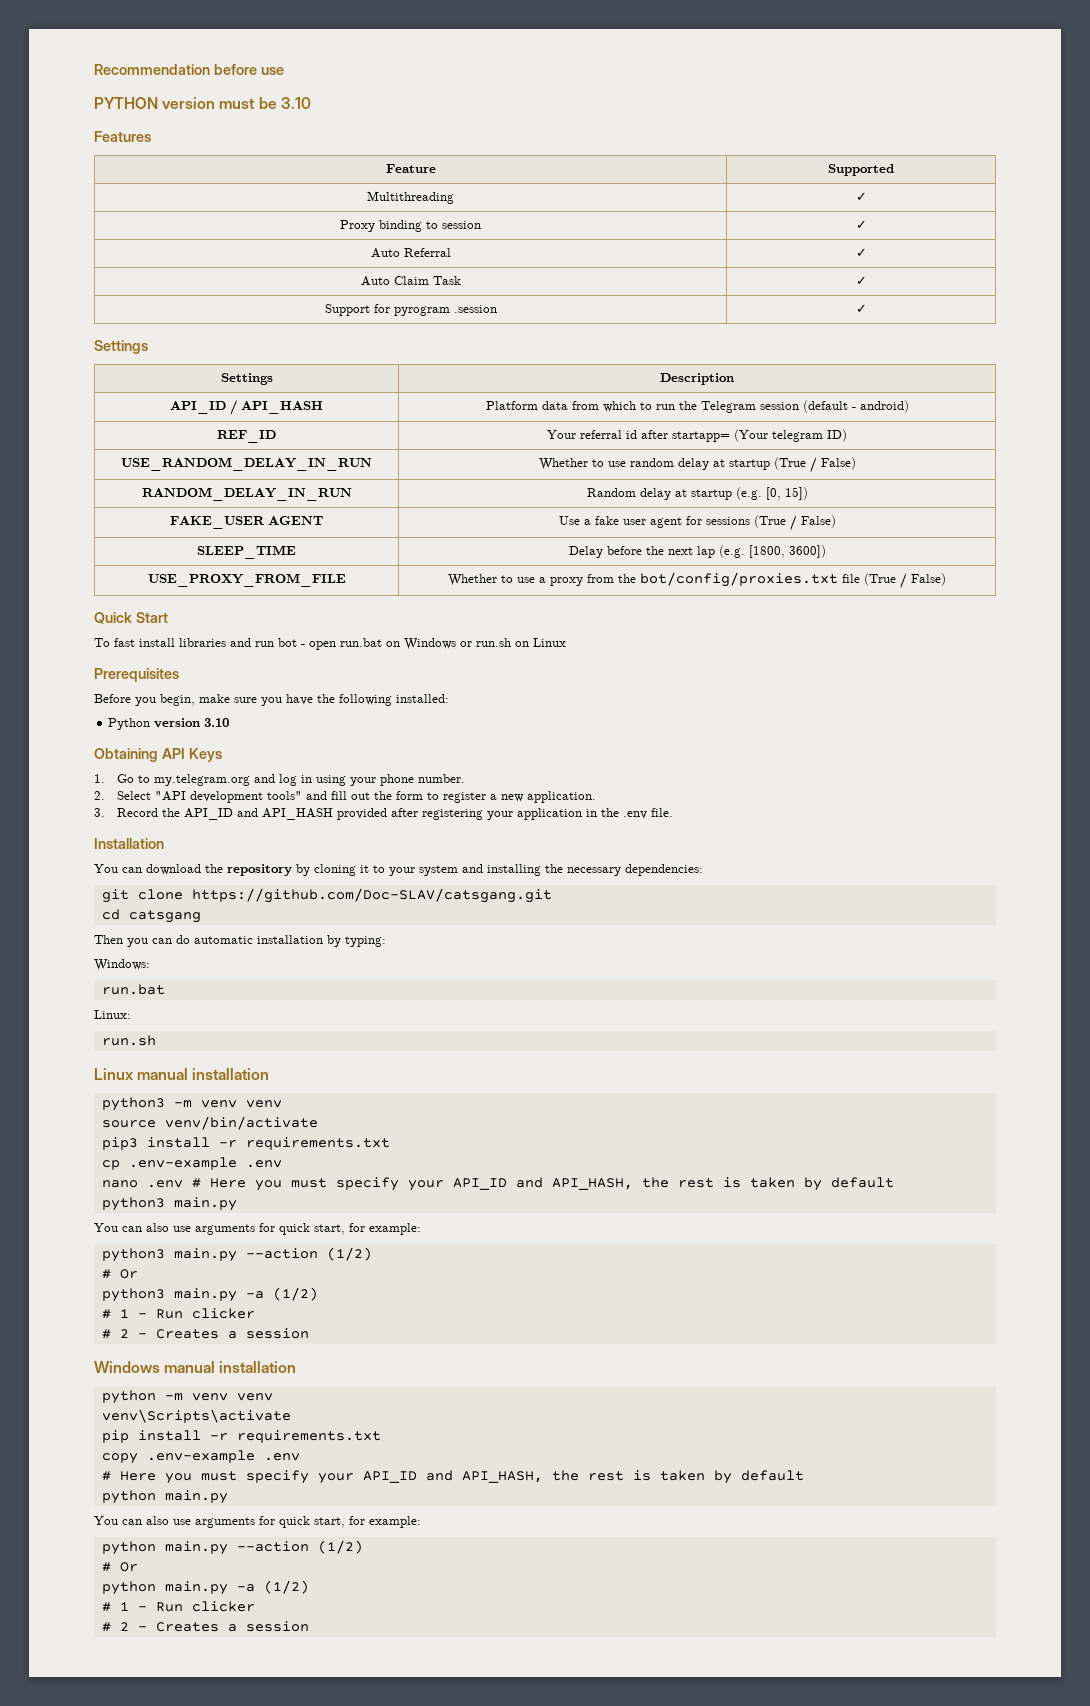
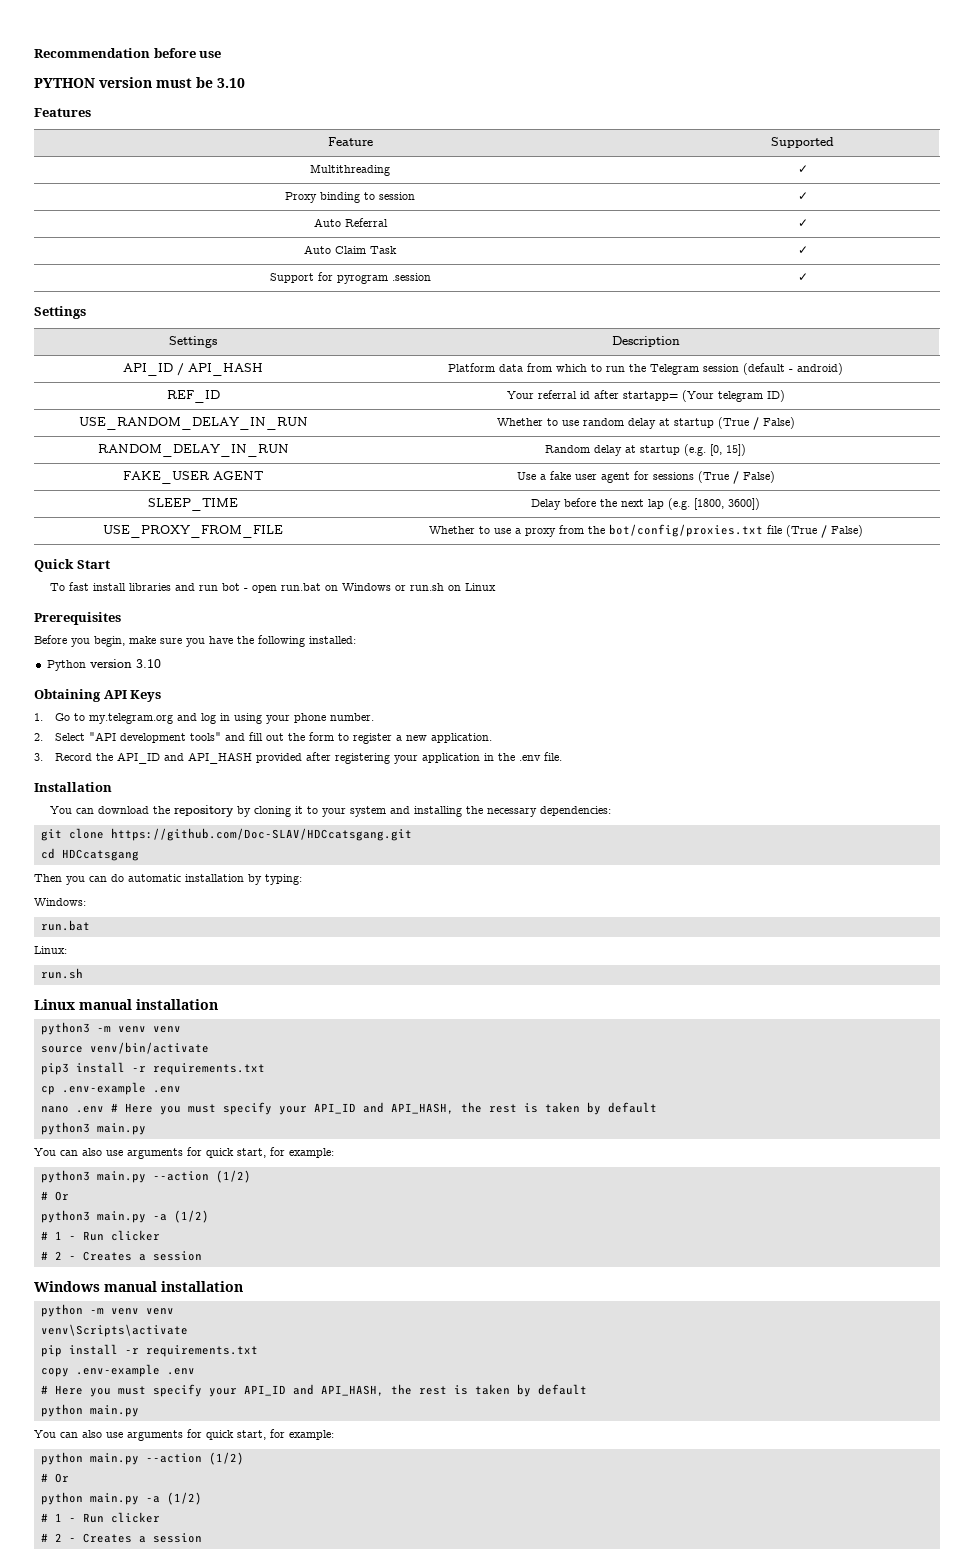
- git clone https://github.com/Doc-SLAV/catsgang.git
+ git clone https://github.com/Doc-SLAV/HDCcatsgang.git
- cd catsgang
+ cd HDCcatsgang

